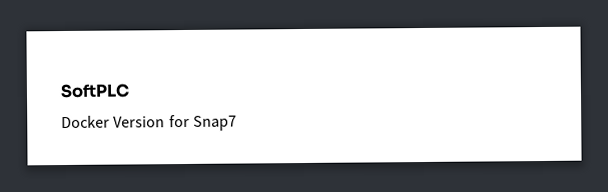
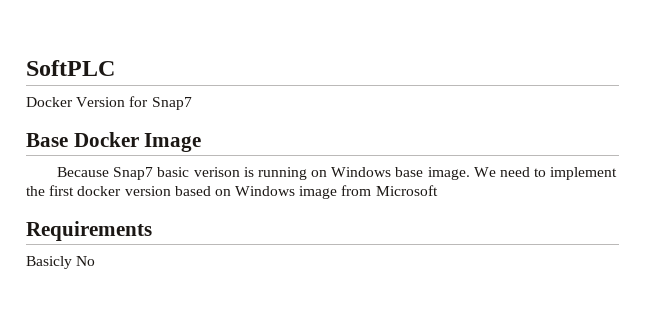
+ Base Docker Image
+ Because Snap7 basic verison is running on Windows base image. We need to implement the first docker version based on Windows image from Microsoft
+ Requirements
+ Basicly No

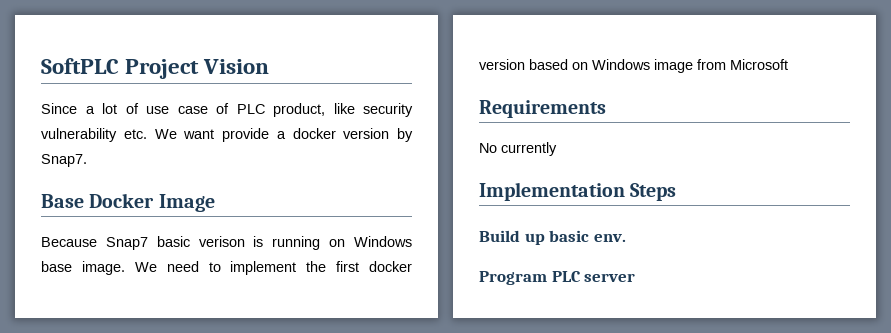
- SoftPLC
- Docker Version for Snap7
+ SoftPLC Project Vision
+ Since a lot of use case of PLC product, like security vulnerability etc. We want provide a docker version by Snap7.
- Basicly No
+ No currently
+ Implementation Steps
+ Build up basic env.
+ Program PLC server

